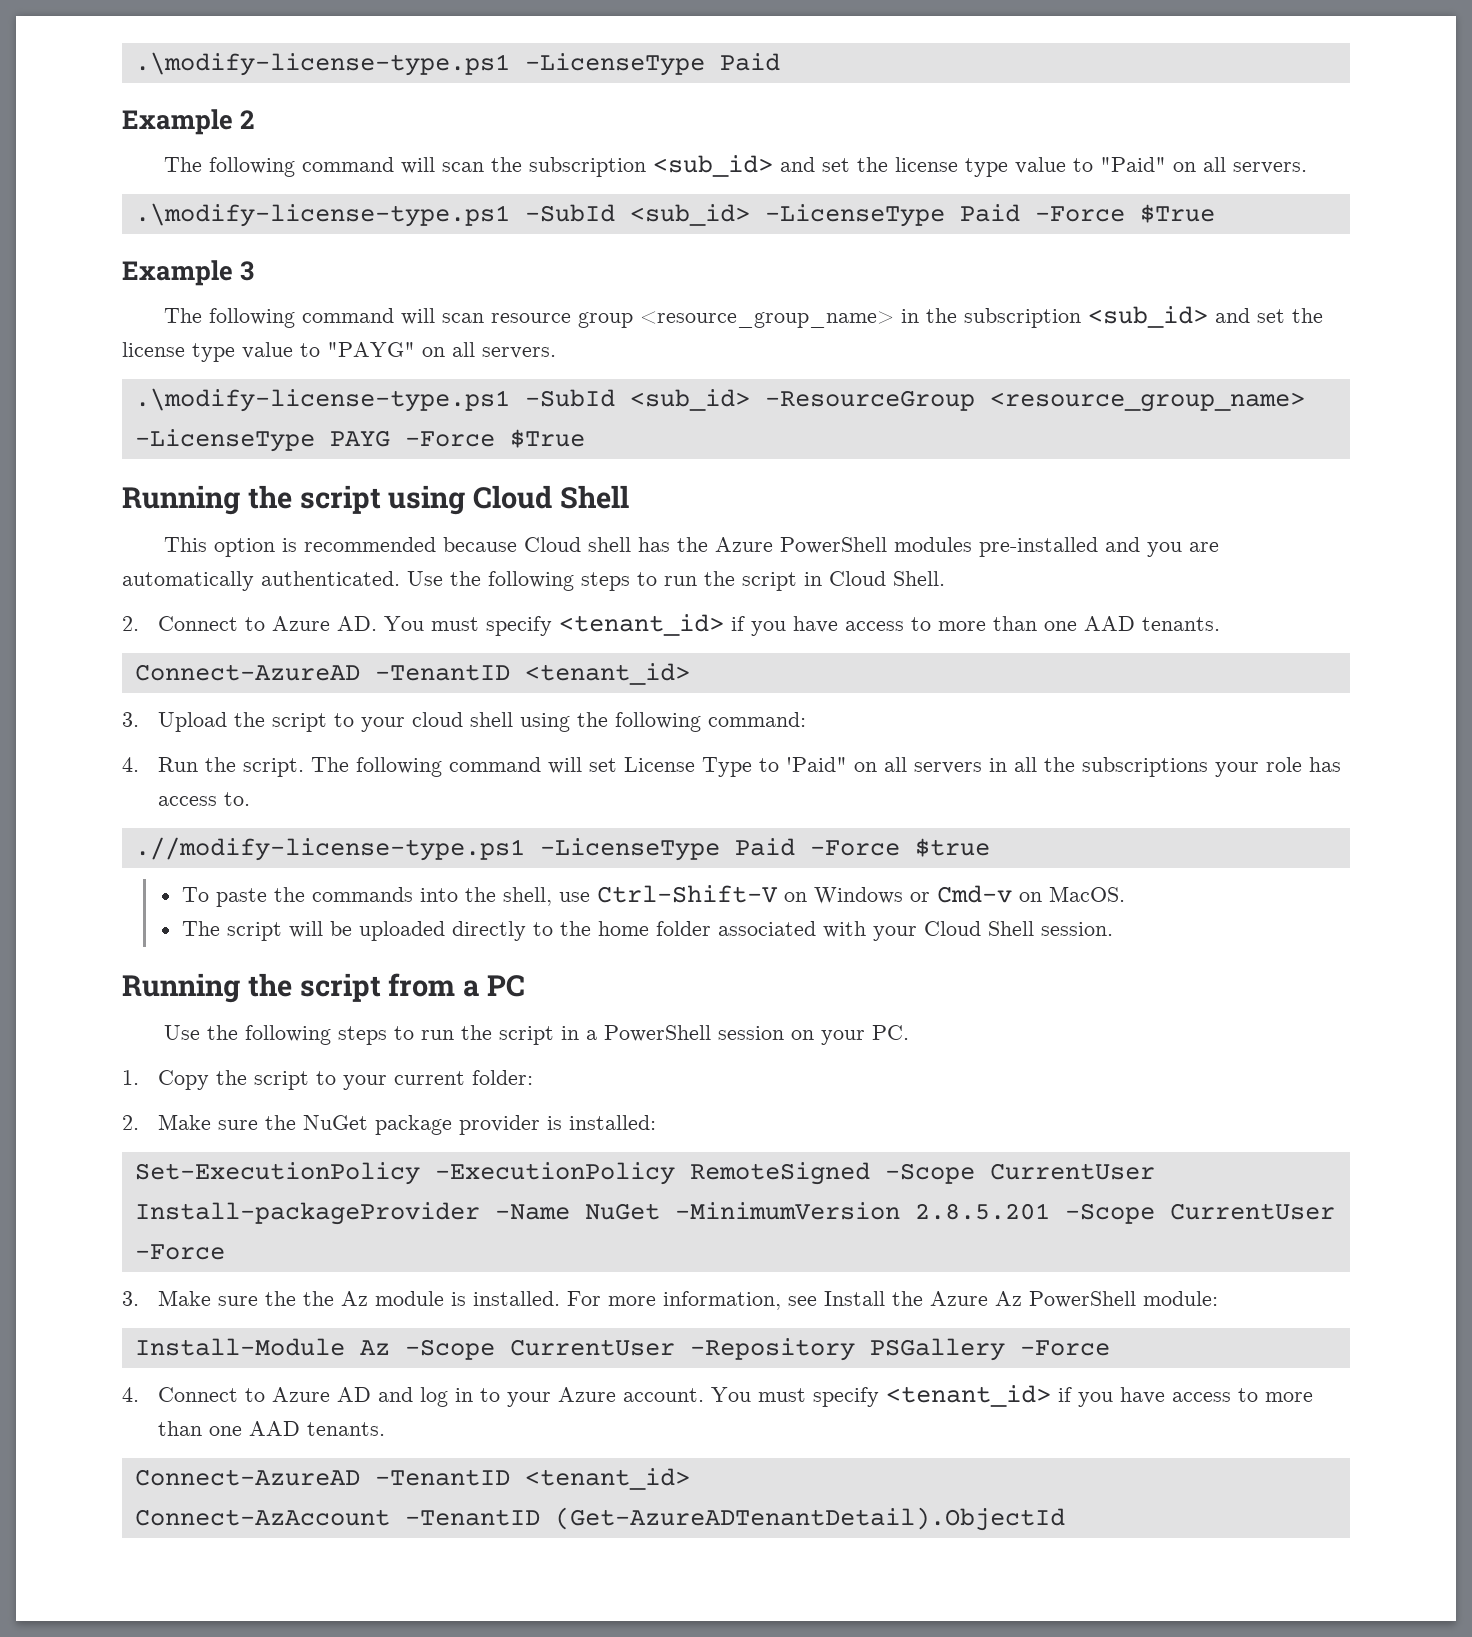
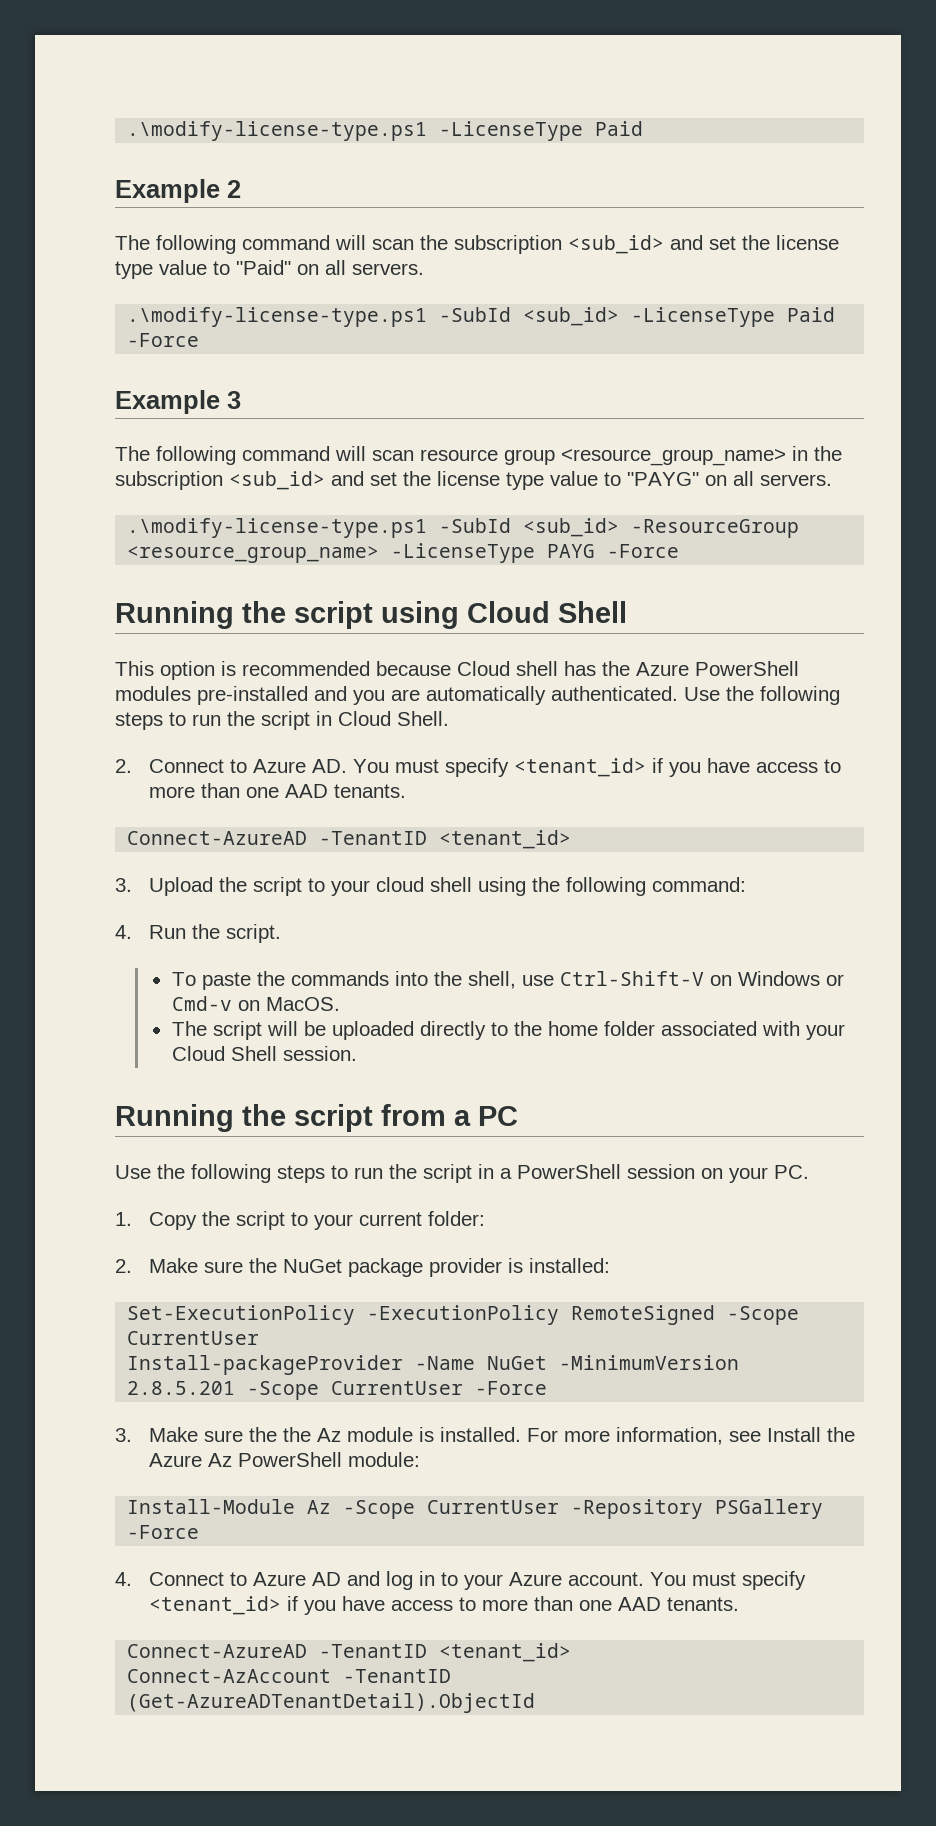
- .\modify-license-type.ps1 -SubId <sub_id> -LicenseType Paid -Force $True
+ .\modify-license-type.ps1 -SubId <sub_id> -LicenseType Paid -Force
- .\modify-license-type.ps1 -SubId <sub_id> -ResourceGroup <resource_group_name> -LicenseType PAYG -Force $True
+ .\modify-license-type.ps1 -SubId <sub_id> -ResourceGroup <resource_group_name> -LicenseType PAYG -Force
- The following command will set License Type to 'Paid" on all servers in all the subscriptions your role has access to.
- .//modify-license-type.ps1 -LicenseType Paid -Force $true

